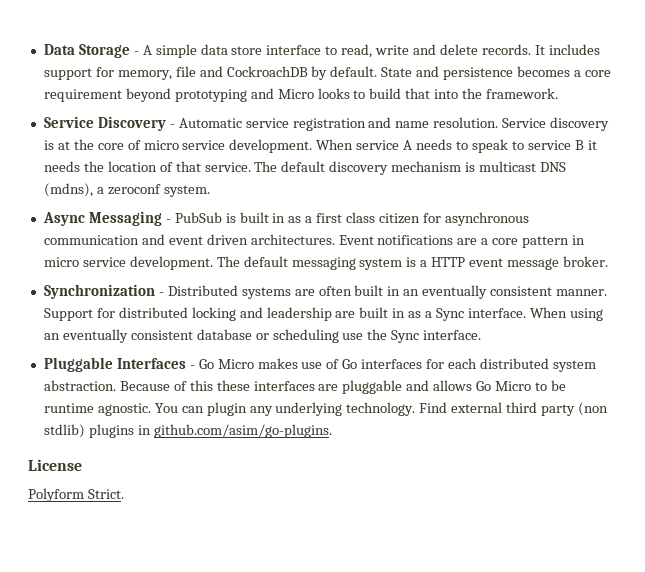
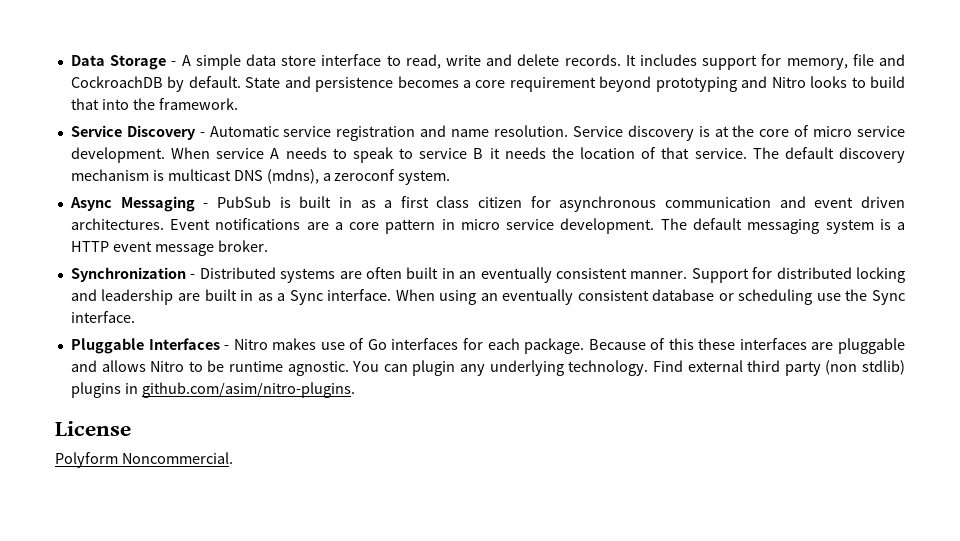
- State and persistence becomes a core requirement beyond prototyping and Micro looks to build that into the framework.
+ State and persistence becomes a core requirement beyond prototyping and Nitro looks to build that into the framework.
- Pluggable Interfaces - Go Micro makes use of Go interfaces for each distributed system abstraction.
+ Pluggable Interfaces - Nitro makes use of Go interfaces for each package.
- Because of this these interfaces are pluggable and allows Go Micro to be runtime agnostic.
+ Because of this these interfaces are pluggable and allows Nitro to be runtime agnostic.
- Find external third party (non stdlib) plugins in github.com/asim/go-plugins.
+ Find external third party (non stdlib) plugins in github.com/asim/nitro-plugins.
- Polyform Strict.
+ Polyform Noncommercial.

